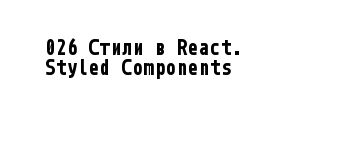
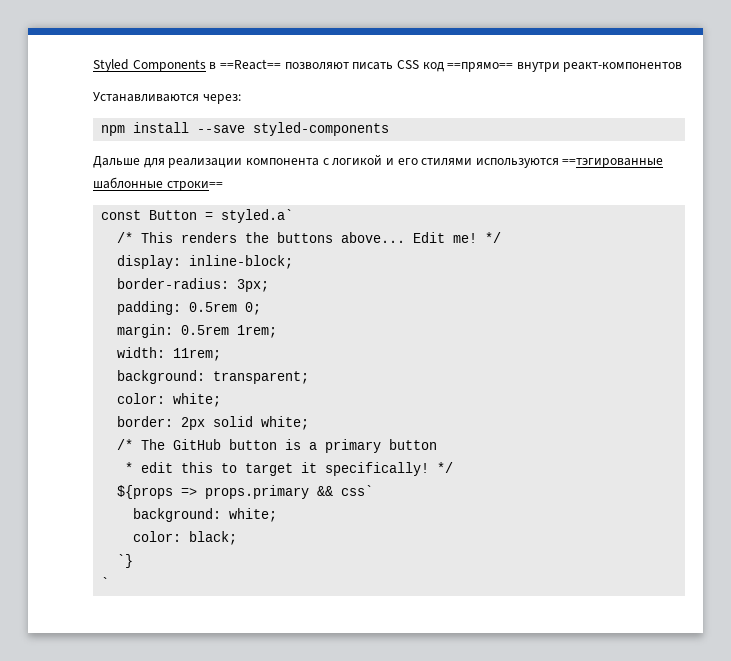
- 026 Стили в React. Styled Components
+ Styled Components в ==React== позволяют писать CSS код ==прямо== внутри реакт-компонентов
+ Устанавливаются через:
+ npm install --save styled-components
+ Дальше для реализации компонента с логикой и его стилями используются ==тэгированные шаблонные строки==
+ const Button = styled.a`
+ /* This renders the buttons above... Edit me! */
+ display: inline-block;
+ border-radius: 3px;
+ padding: 0.5rem 0;
+ margin: 0.5rem 1rem;
+ width: 11rem;
+ background: transparent;
+ color: white;
+ border: 2px solid white;
+ /* The GitHub button is a primary button
+ * edit this to target it specifically! */
+ ${props => props.primary && css`
+ background: white;
+ color: black;
+ `}
+ `

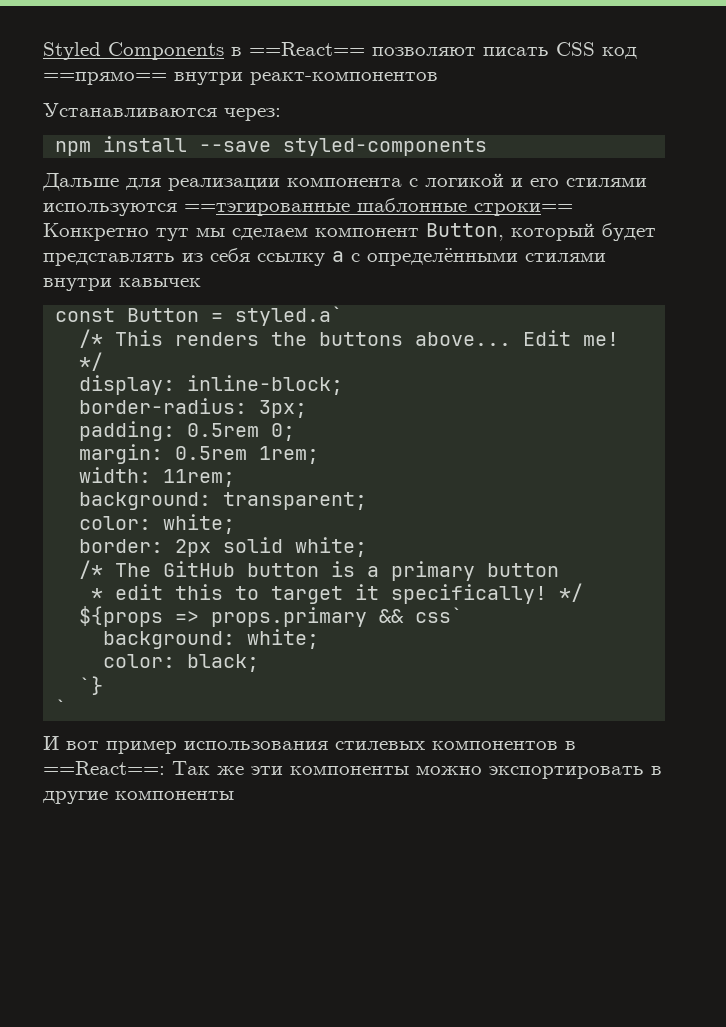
- Дальше для реализации компонента с логикой и его стилями используются ==тэгированные шаблонные строки==
+ Дальше для реализации компонента с логикой и его стилями используются ==тэгированные шаблонные строки== Конкретно тут мы сделаем компонент Button, который будет представлять из себя ссылку a с определёнными стилями внутри кавычек
+ И вот пример использования стилевых компонентов в ==React==: Так же эти компоненты можно экспортировать в другие компоненты

